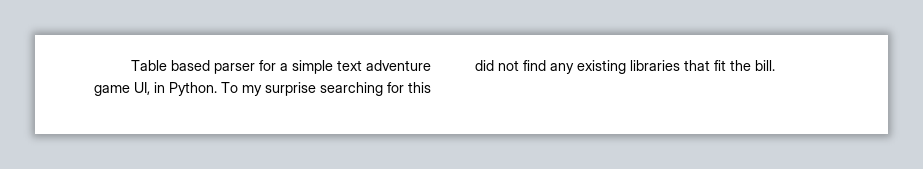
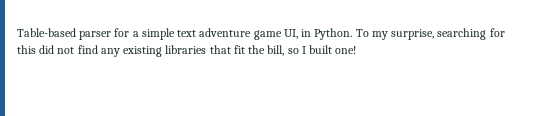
- Table based parser for a simple text adventure game UI, in Python.
+ Table-based parser for a simple text adventure game UI, in Python.
- To my surprise searching for this did not find any existing libraries that fit the bill.
+ To my surprise, searching for this did not find any existing libraries that fit the bill, so I built one!

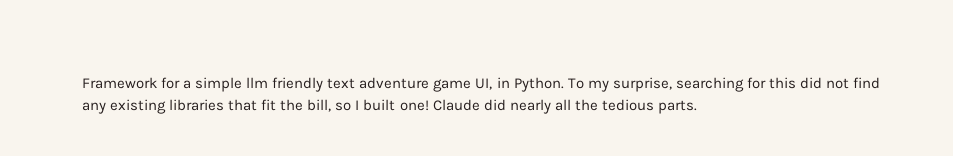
- Table-based parser for a simple text adventure game UI, in Python.
+ Framework for a simple llm friendly text adventure game UI, in Python.
+ Claude did nearly all the tedious parts.

